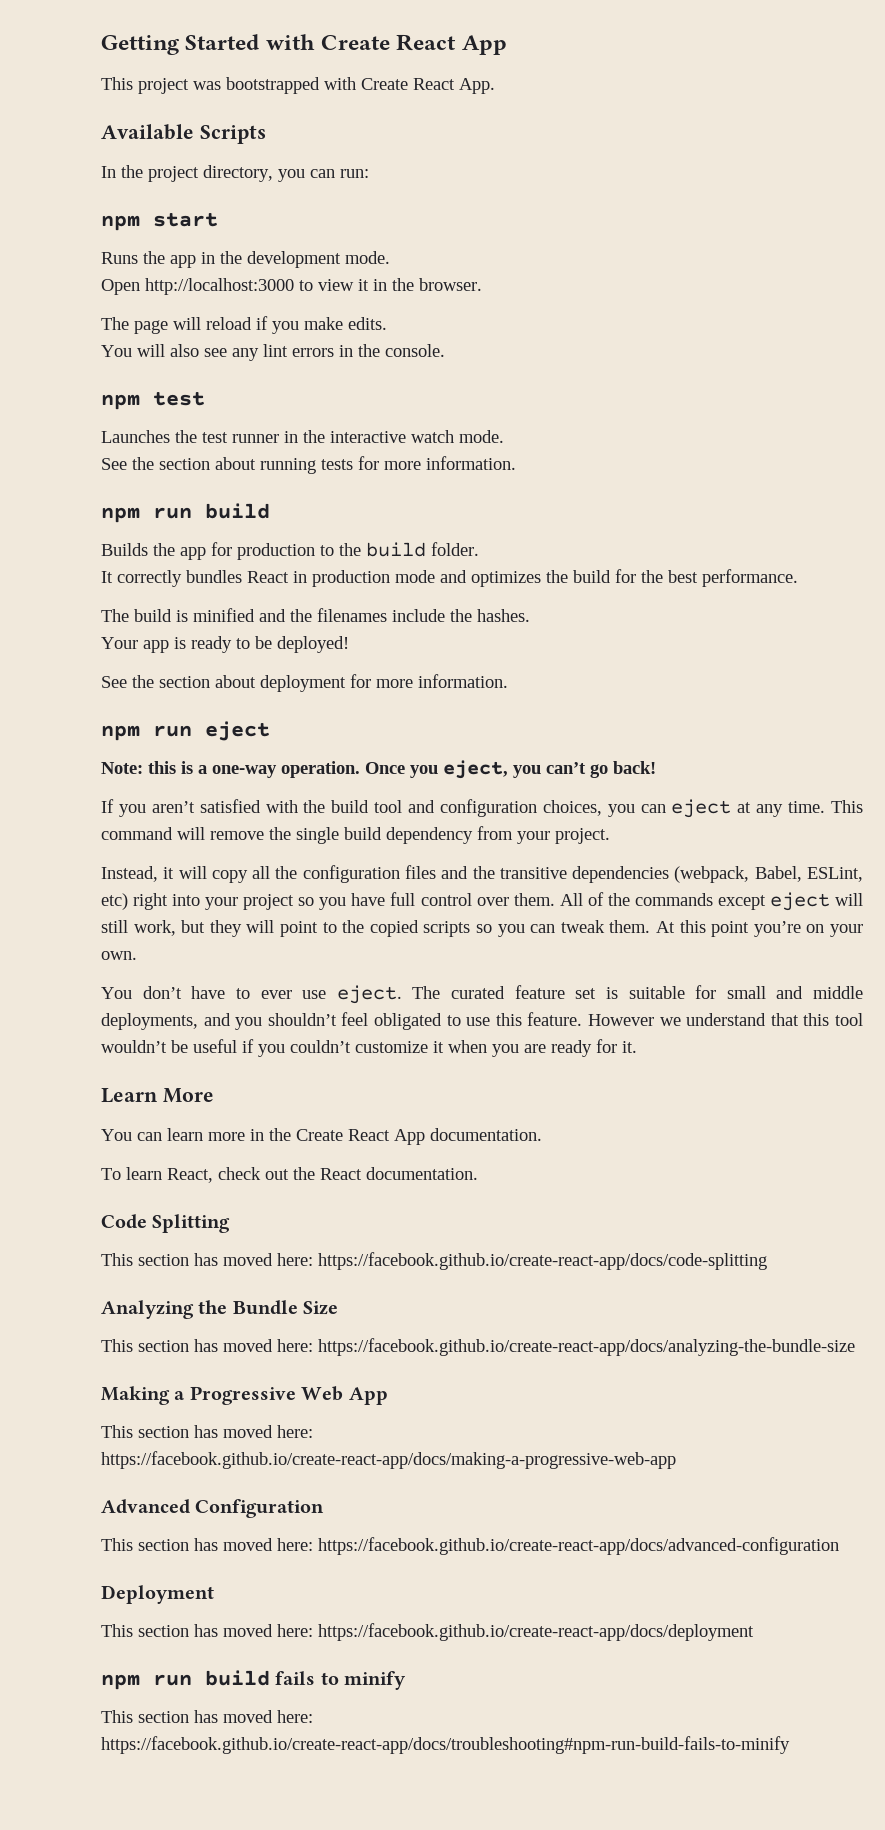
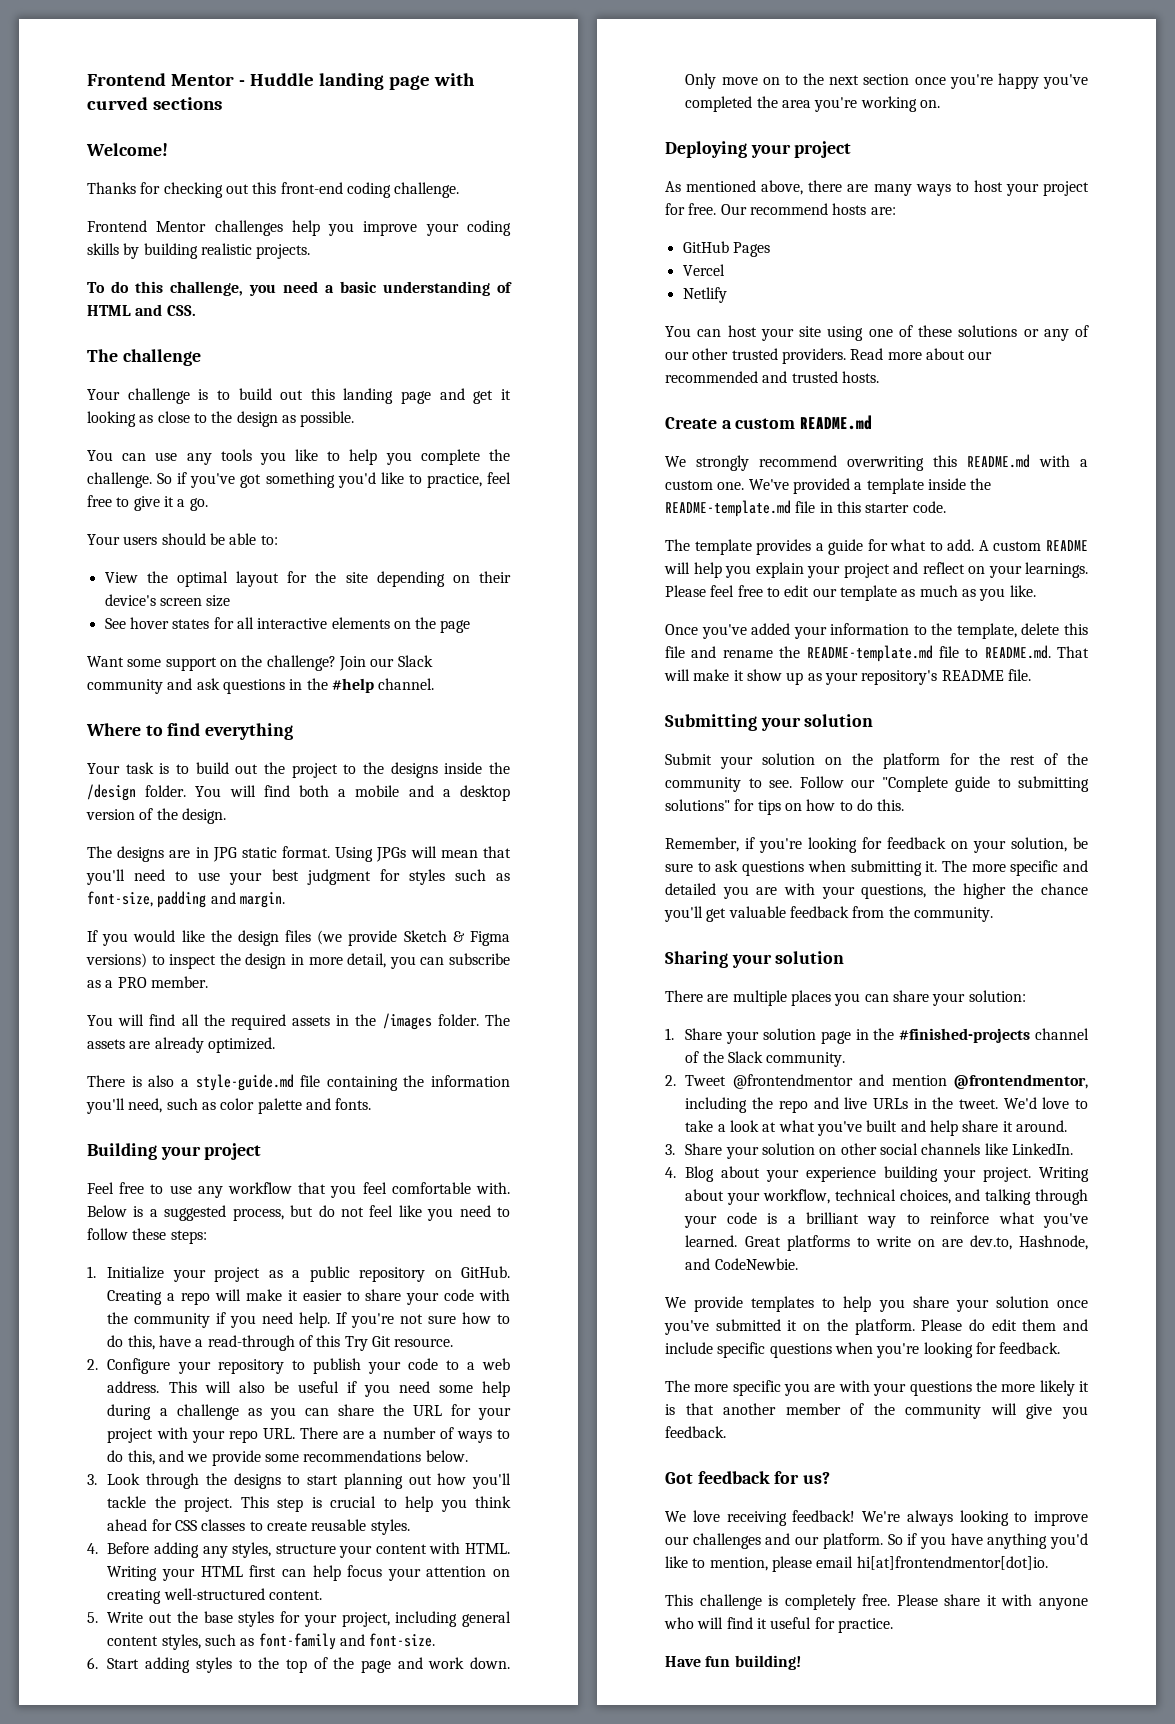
- Getting Started with Create React App
- This project was bootstrapped with Create React App.
- Available Scripts
- In the project directory, you can run:
- npm start
- Runs the app in the development mode.
- Open http://localhost:3000 to view it in the browser.
- The page will reload if you make edits.
- You will also see any lint errors in the console.
- npm test
- Launches the test runner in the interactive watch mode.
- See the section about running tests for more information.
- npm run build
- Builds the app for production to the build folder.
- It correctly bundles React in production mode and optimizes the build for the best performance.
- The build is minified and the filenames include the hashes.
- Your app is ready to be deployed!
- See the section about deployment for more information.
- npm run eject
- Note: this is a one-way operation. Once you eject, you can’t go back!
- If you aren’t satisfied with the build tool and configuration choices, you can eject at any time. This command will remove the single build dependency from your project.
- Instead, it will copy all the configuration files and the transitive dependencies (webpack, Babel, ESLint, etc) right into your project so you have full control over them. All of the commands except eject will still work, but they will point to the copied scripts so you can tweak them. At this point you’re on your own.
- You don’t have to ever use eject. The curated feature set is suitable for small and middle deployments, and you shouldn’t feel obligated to use this feature. However we understand that this tool wouldn’t be useful if you couldn’t customize it when you are ready for it.
- Learn More
- You can learn more in the Create React App documentation.
- To learn React, check out the React documentation.
- Code Splitting
- This section has moved here: https://facebook.github.io/create-react-app/docs/code-splitting
- Analyzing the Bundle Size
- This section has moved here: https://facebook.github.io/create-react-app/docs/analyzing-the-bundle-size
- Making a Progressive Web App
- This section has moved here: https://facebook.github.io/create-react-app/docs/making-a-progressive-web-app
- Advanced Configuration
- This section has moved here: https://facebook.github.io/create-react-app/docs/advanced-configuration
- Deployment
- This section has moved here: https://facebook.github.io/create-react-app/docs/deployment
- npm run build fails to minify
- This section has moved here: https://facebook.github.io/create-react-app/docs/troubleshooting#npm-run-build-fails-to-minify
+ Frontend Mentor - Huddle landing page with curved sections
+ Welcome!
+ Thanks for checking out this front-end coding challenge.
+ Frontend Mentor challenges help you improve your coding skills by building realistic projects.
+ To do this challenge, you need a basic understanding of HTML and CSS.
+ The challenge
+ Your challenge is to build out this landing page and get it looking as close to the design as possible.
+ You can use any tools you like to help you complete the challenge. So if you've got something you'd like to practice, feel free to give it a go.
+ Your users should be able to:
+ View the optimal layout for the site depending on their device's screen size
+ See hover states for all interactive elements on the page
+ Want some support on the challenge? Join our Slack community and ask questions in the #help channel.
+ Where to find everything
+ Your task is to build out the project to the designs inside the /design folder. You will find both a mobile and a desktop version of the design.
+ The designs are in JPG static format. Using JPGs will mean that you'll need to use your best judgment for styles such as font-size, padding and margin.
+ If you would like the design files (we provide Sketch & Figma versions) to inspect the design in more detail, you can subscribe as a PRO member.
+ You will find all the required assets in the /images folder. The assets are already optimized.
+ There is also a style-guide.md file containing the information you'll need, such as color palette and fonts.
+ Building your project
+ Feel free to use any workflow that you feel comfortable with. Below is a suggested process, but do not feel like you need to follow these steps:
+ 1. Initialize your project as a public repository on GitHub. Creating a repo will make it easier to share your code with the community if you need help. If you're not sure how to do this, have a read-through of this Try Git resource.
+ 2. Configure your repository to publish your code to a web address. This will also be useful if you need some help during a challenge as you can share the URL for your project with your repo URL. There are a number of ways to do this, and we provide some recommendations below.
+ 3. Look through the designs to start planning out how you'll tackle the project. This step is crucial to help you think ahead for CSS classes to create reusable styles.
+ 4. Before adding any styles, structure your content with HTML. Writing your HTML first can help focus your attention on creating well-structured content.
+ 5. Write out the base styles for your project, including general content styles, such as font-family and font-size.
+ 6. Start adding styles to the top of the page and work down. Only move on to the next section once you're happy you've completed the area you're working on.
+ Deploying your project
+ As mentioned above, there are many ways to host your project for free. Our recommend hosts are:
+ GitHub Pages
+ Vercel
+ Netlify
+ You can host your site using one of these solutions or any of our other trusted providers. Read more about our recommended and trusted hosts.
+ Create a custom README.md
+ We strongly recommend overwriting this README.md with a custom one. We've provided a template inside the README-template.md file in this starter code.
+ The template provides a guide for what to add. A custom README will help you explain your project and reflect on your learnings. Please feel free to edit our template as much as you like.
+ Once you've added your information to the template, delete this file and rename the README-template.md file to README.md. That will make it show up as your repository's README file.
+ Submitting your solution
+ Submit your solution on the platform for the rest of the community to see. Follow our "Complete guide to submitting solutions" for tips on how to do this.
+ Remember, if you're looking for feedback on your solution, be sure to ask questions when submitting it. The more specific and detailed you are with your questions, the higher the chance you'll get valuable feedback from the community.
+ Sharing your solution
+ There are multiple places you can share your solution:
+ 1. Share your solution page in the #finished-projects channel of the Slack community.
+ 2. Tweet @frontendmentor and mention @frontendmentor, including the repo and live URLs in the tweet. We'd love to take a look at what you've built and help share it around.
+ 3. Share your solution on other social channels like LinkedIn.
+ 4. Blog about your experience building your project. Writing about your workflow, technical choices, and talking through your code is a brilliant way to reinforce what you've learned. Great platforms to write on are dev.to, Hashnode, and CodeNewbie.
+ We provide templates to help you share your solution once you've submitted it on the platform. Please do edit them and include specific questions when you're looking for feedback.
+ The more specific you are with your questions the more likely it is that another member of the community will give you feedback.
+ Got feedback for us?
+ We love receiving feedback! We're always looking to improve our challenges and our platform. So if you have anything you'd like to mention, please email hi[at]frontendmentor[dot]io.
+ This challenge is completely free. Please share it with anyone who will find it useful for practice.
+ Have fun building!

